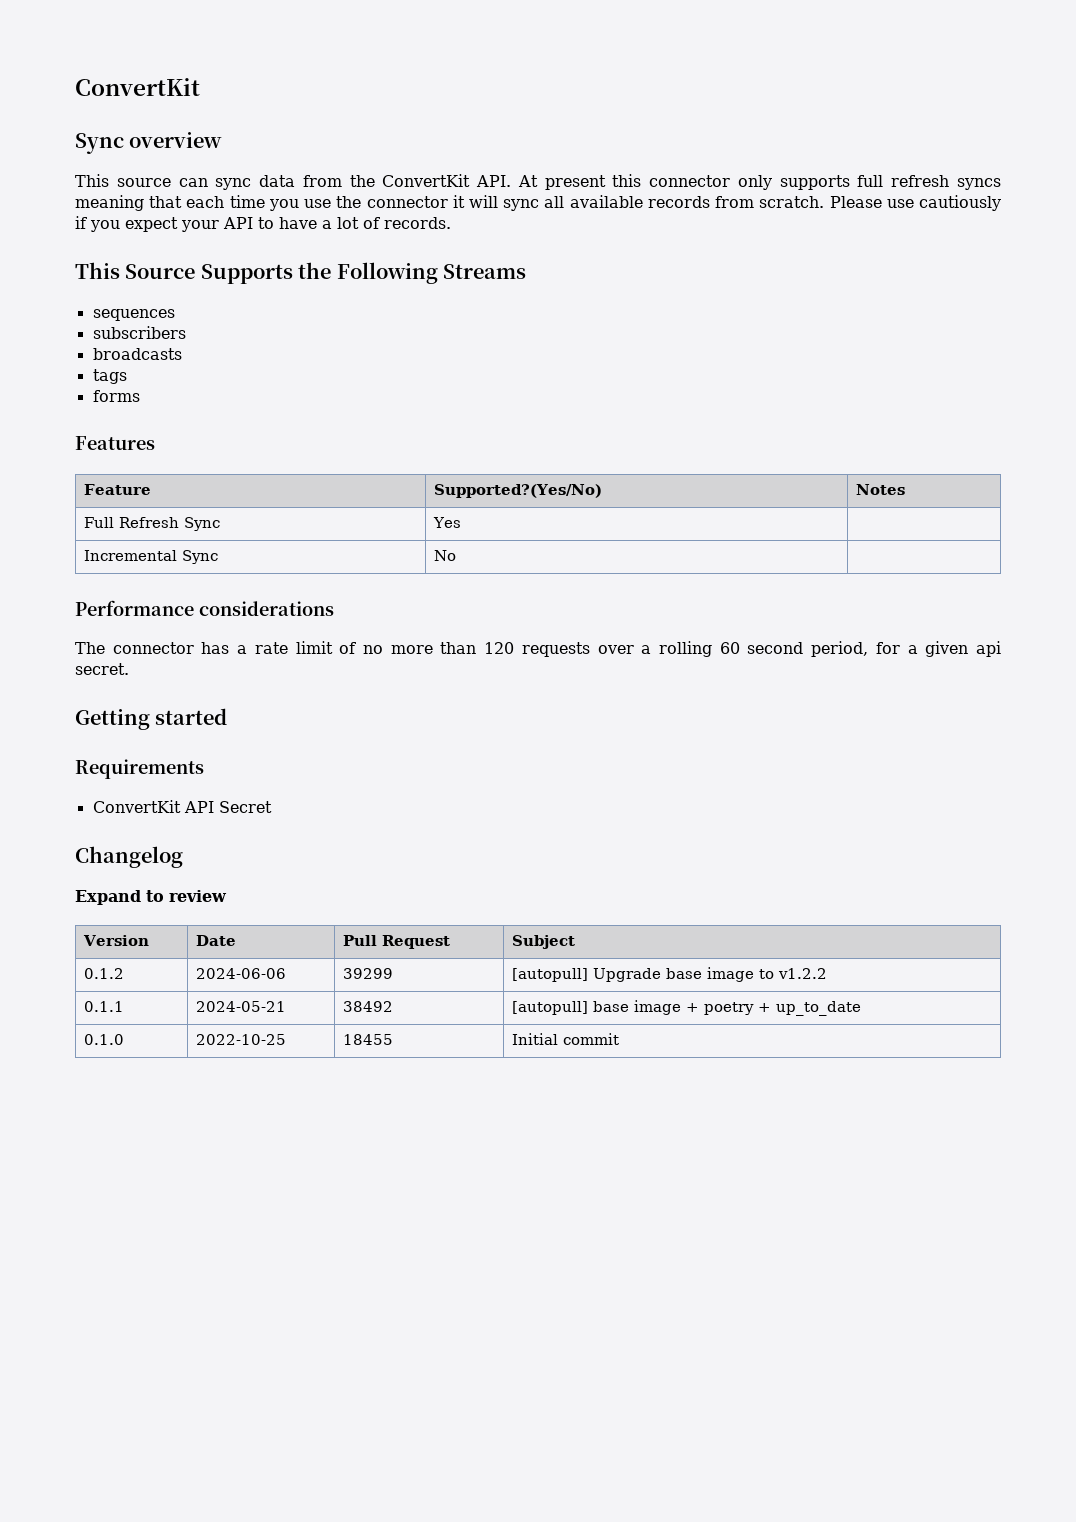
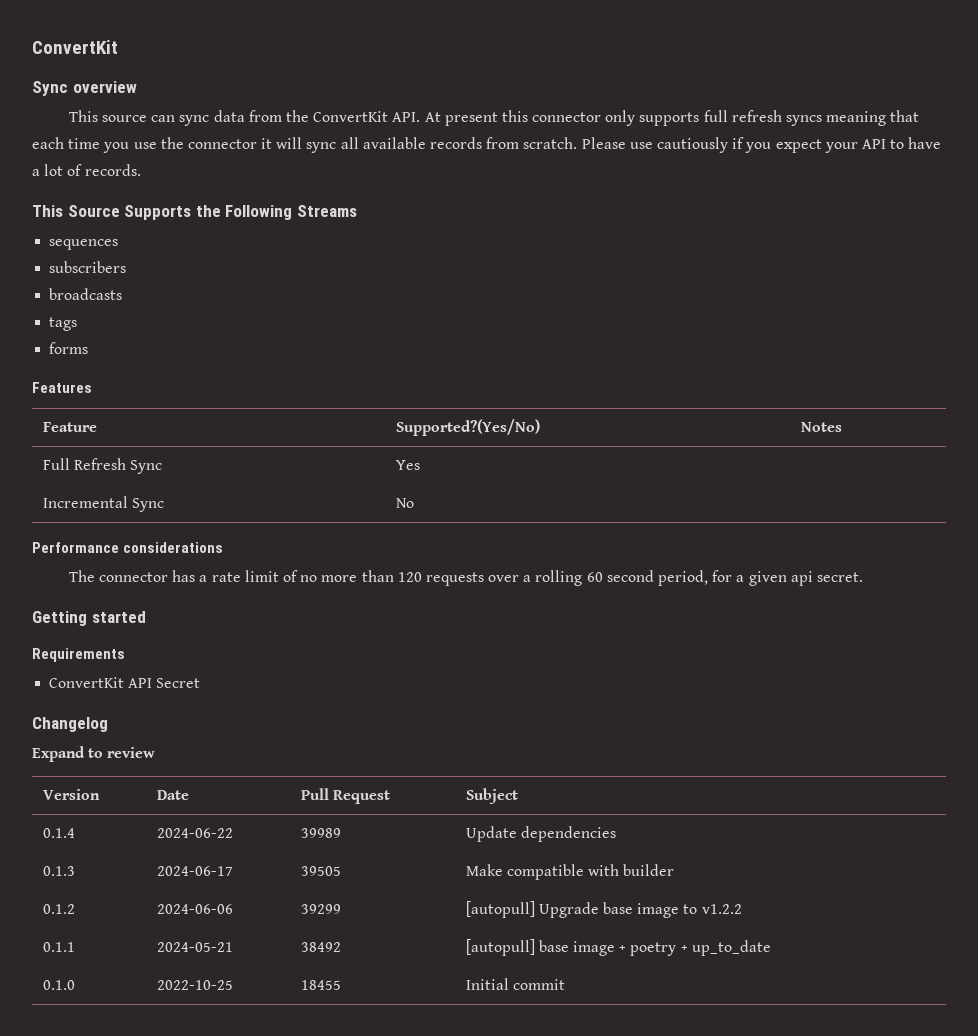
+ 0.1.4 | 2024-06-22 | 39989 | Update dependencies
+ 0.1.3 | 2024-06-17 | 39505 | Make compatible with builder

